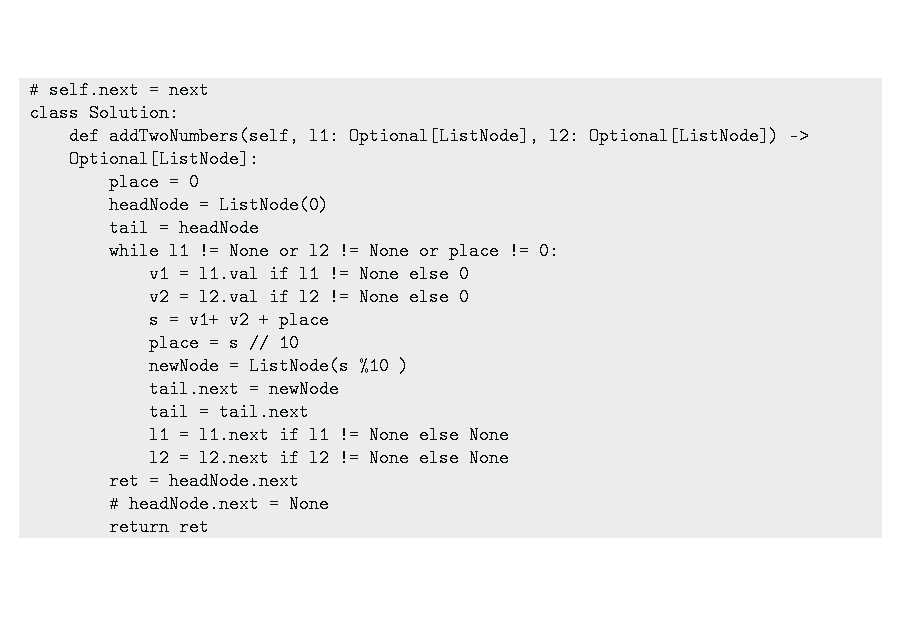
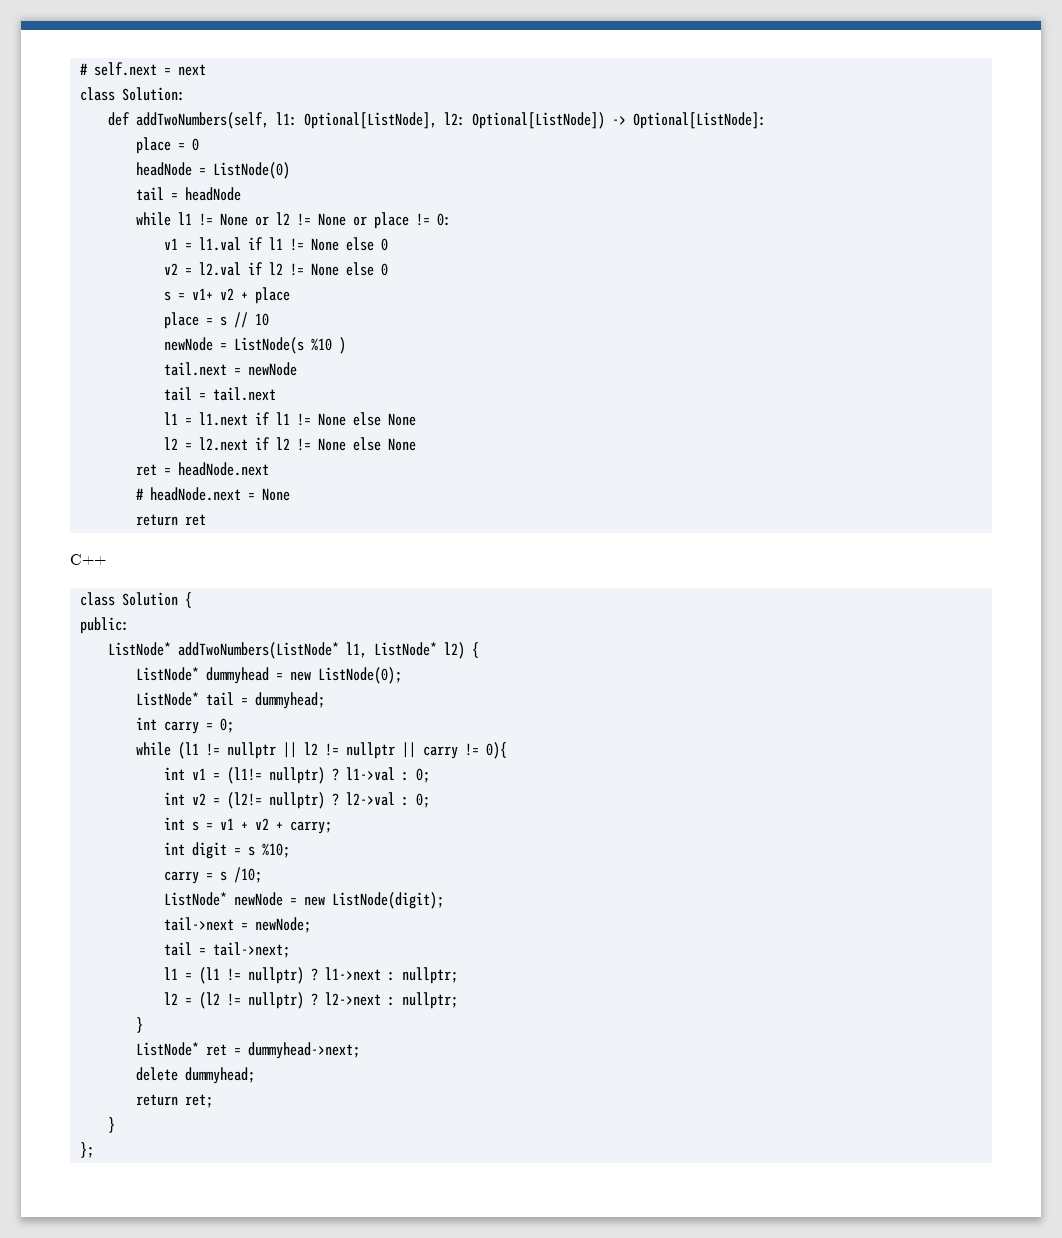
+ C++
+ class Solution {
+ public:
+ ListNode* addTwoNumbers(ListNode* l1, ListNode* l2) {
+ ListNode* dummyhead = new ListNode(0);
+ ListNode* tail = dummyhead;
+ int carry = 0;
+ while (l1 != nullptr || l2 != nullptr || carry != 0){
+ int v1 = (l1!= nullptr) ? l1->val : 0;
+ int v2 = (l2!= nullptr) ? l2->val : 0;
+ int s = v1 + v2 + carry;
+ int digit = s %10;
+ carry = s /10;
+ ListNode* newNode = new ListNode(digit);
+ tail->next = newNode;
+ tail = tail->next;
+ l1 = (l1 != nullptr) ? l1->next : nullptr;
+ l2 = (l2 != nullptr) ? l2->next : nullptr;
+ }
+ ListNode* ret = dummyhead->next;
+ delete dummyhead;
+ return ret;
+ }
+ };

